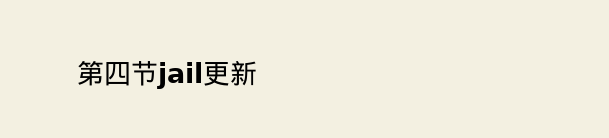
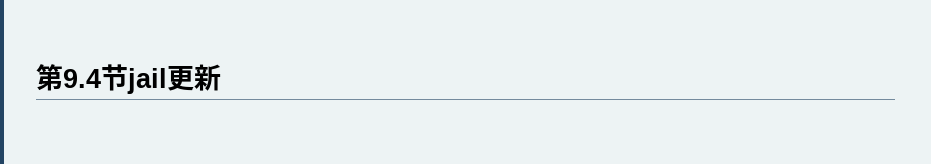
- 第四节jail更新
+ 第9.4节jail更新

